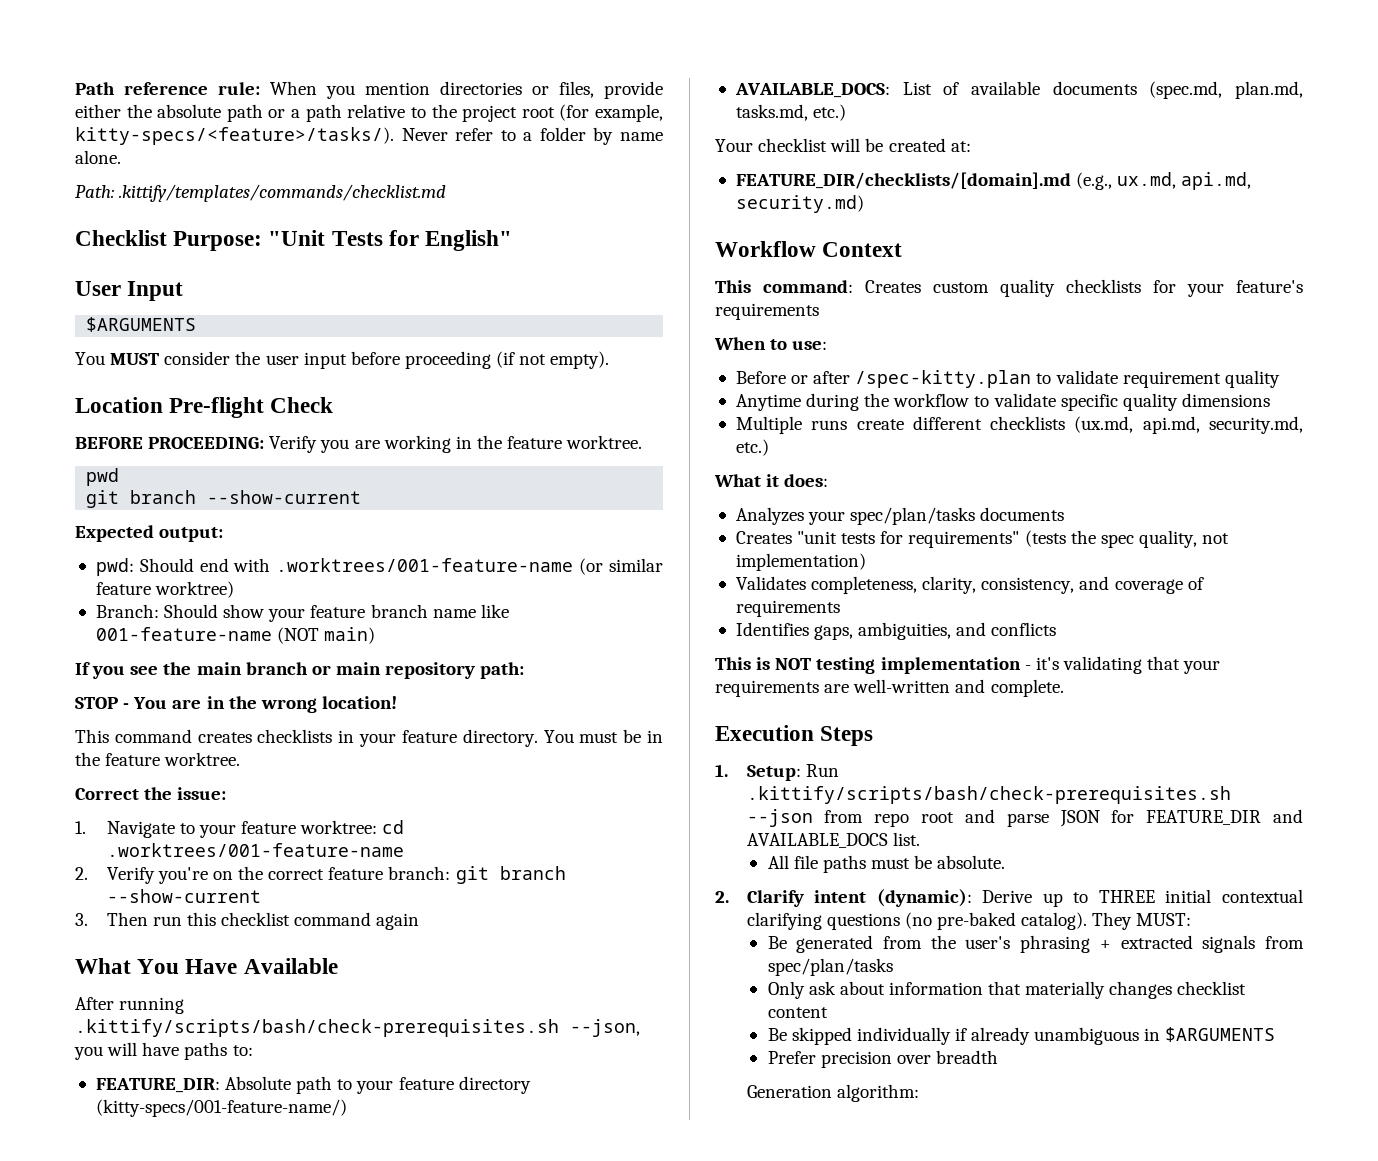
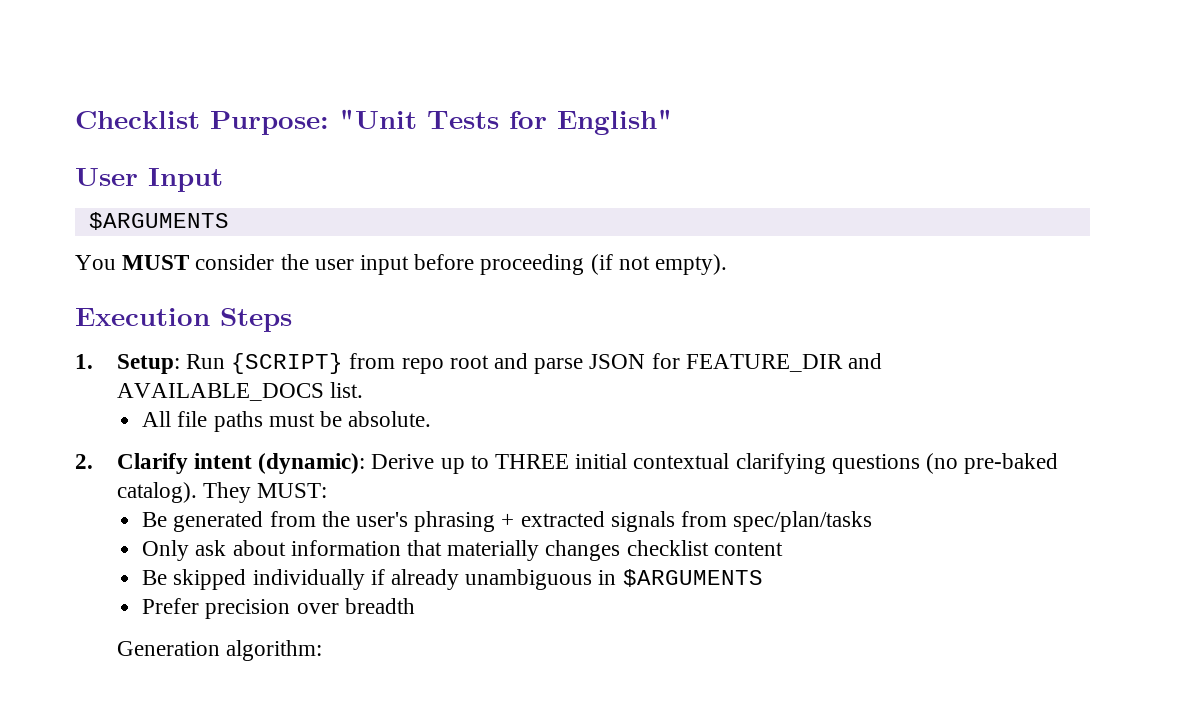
- Path reference rule: When you mention directories or files, provide either the absolute path or a path relative to the project root (for example, kitty-specs/<feature>/tasks/). Never refer to a folder by name alone.
- Path: .kittify/templates/commands/checklist.md
- Location Pre-flight Check
- BEFORE PROCEEDING: Verify you are working in the feature worktree.
- pwd
- git branch --show-current
- Expected output:
- pwd: Should end with .worktrees/001-feature-name (or similar feature worktree)
- Branch: Should show your feature branch name like 001-feature-name (NOT main)
- If you see the main branch or main repository path:
- STOP - You are in the wrong location!
- This command creates checklists in your feature directory. You must be in the feature worktree.
- Correct the issue:
- 1. Navigate to your feature worktree: cd .worktrees/001-feature-name
- 2. Verify you're on the correct feature branch: git branch --show-current
- 3. Then run this checklist command again
- What You Have Available
- After running .kittify/scripts/bash/check-prerequisites.sh --json, you will have paths to:
- FEATURE_DIR: Absolute path to your feature directory (kitty-specs/001-feature-name/)
- AVAILABLE_DOCS: List of available documents (spec.md, plan.md, tasks.md, etc.)
- Your checklist will be created at:
- FEATURE_DIR/checklists/[domain].md (e.g., ux.md, api.md, security.md)
- Workflow Context
- This command: Creates custom quality checklists for your feature's requirements
- When to use:
- Before or after /spec-kitty.plan to validate requirement quality
- Anytime during the workflow to validate specific quality dimensions
- Multiple runs create different checklists (ux.md, api.md, security.md, etc.)
- What it does:
- Analyzes your spec/plan/tasks documents
- Creates "unit tests for requirements" (tests the spec quality, not implementation)
- Validates completeness, clarity, consistency, and coverage of requirements
- Identifies gaps, ambiguities, and conflicts
- This is NOT testing implementation - it's validating that your requirements are well-written and complete.
- 1. Setup: Run .kittify/scripts/bash/check-prerequisites.sh --json from repo root and parse JSON for FEATURE_DIR and AVAILABLE_DOCS list.
+ 1. Setup: Run {SCRIPT} from repo root and parse JSON for FEATURE_DIR and AVAILABLE_DOCS list.

